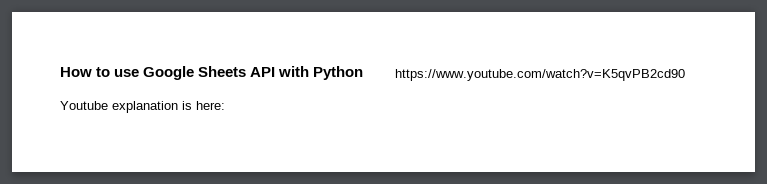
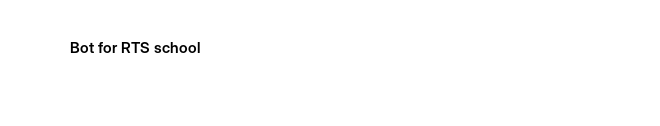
- How to use Google Sheets API with Python
- Youtube explanation is here: https://www.youtube.com/watch?v=K5qvPB2cd90
+ Bot for RTS school

